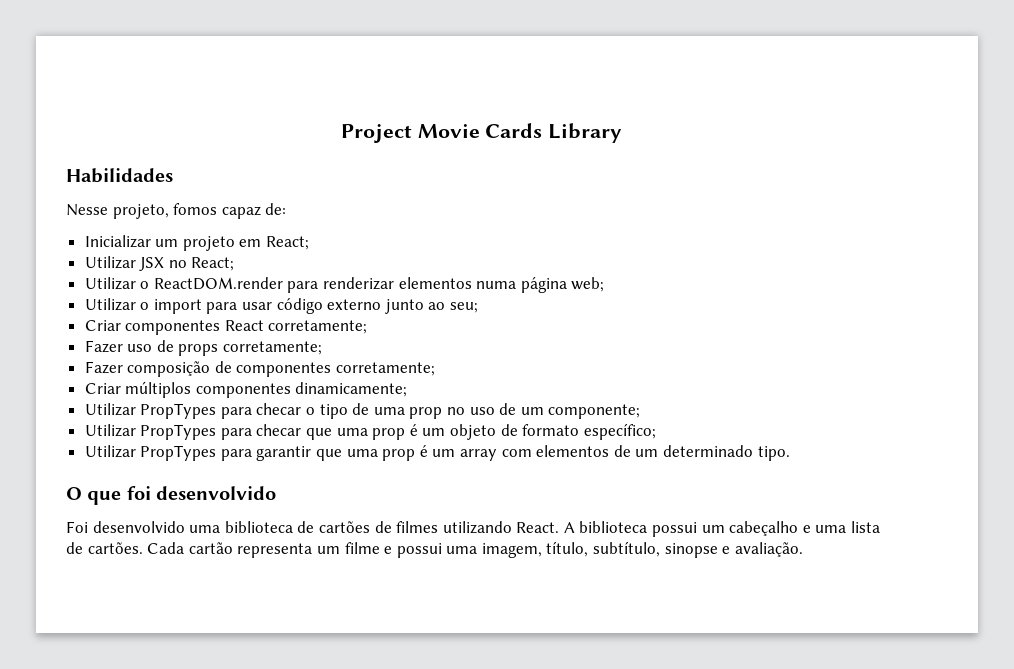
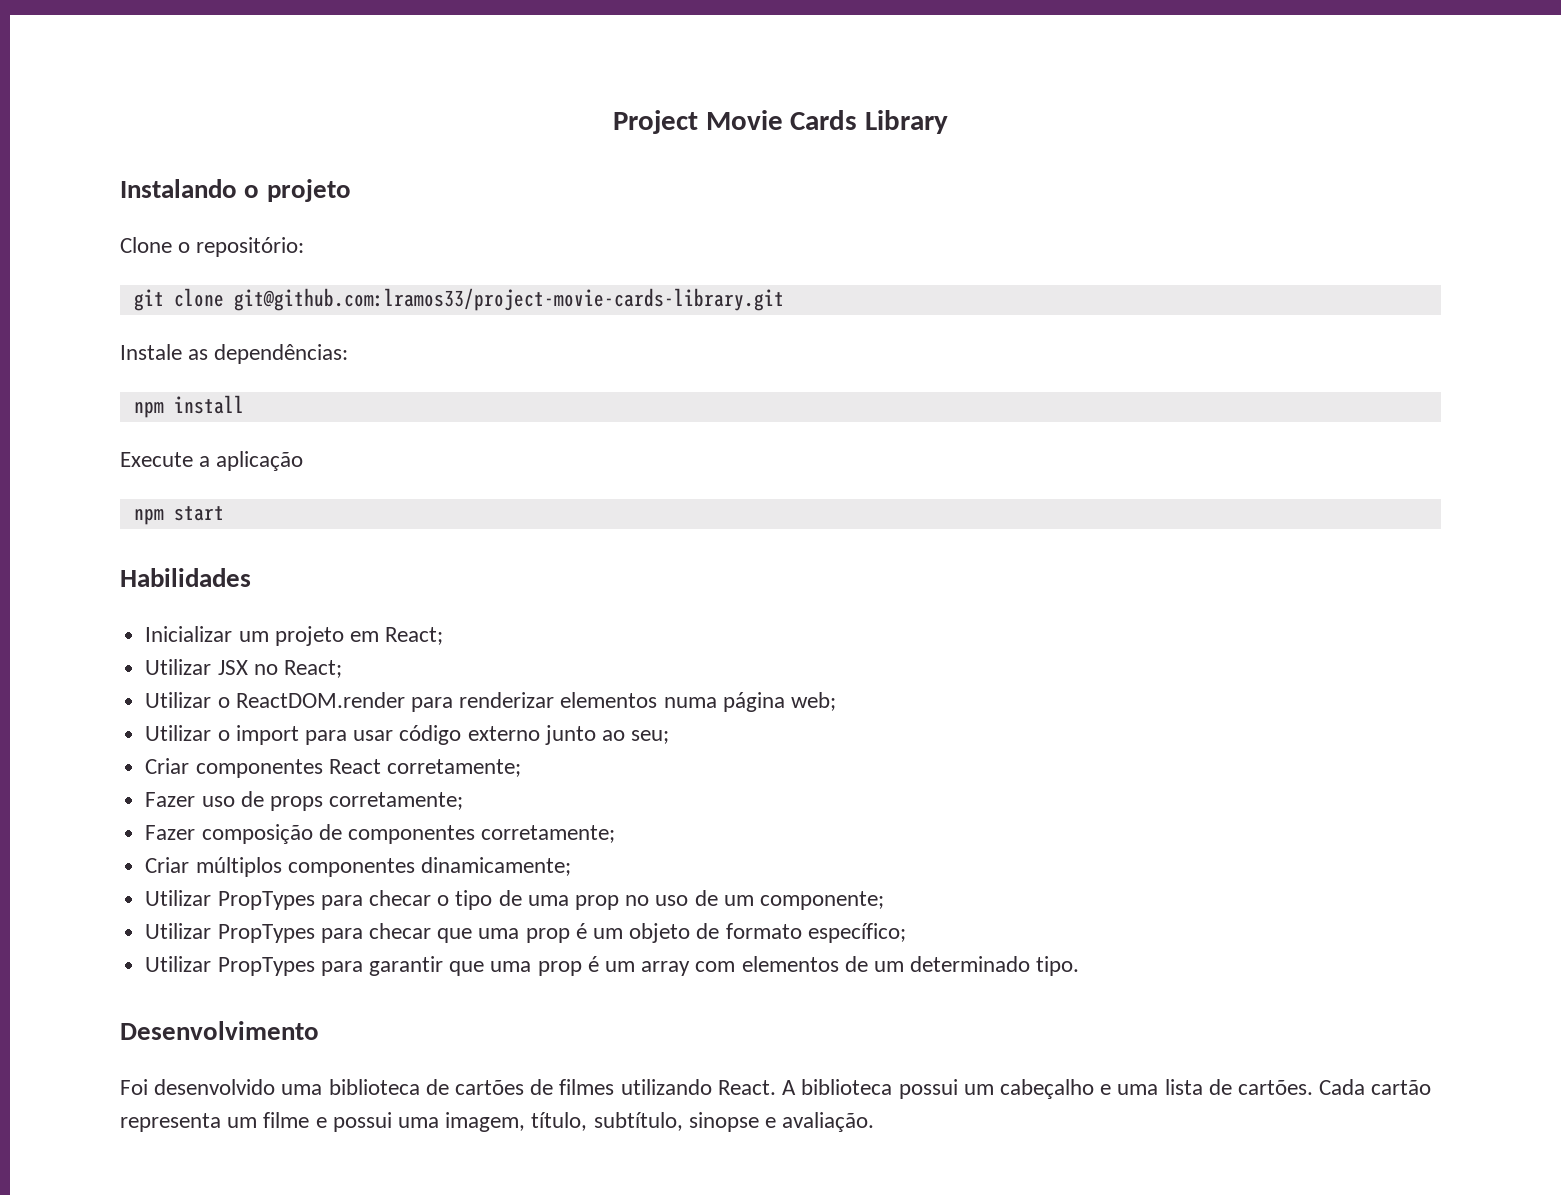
+ Instalando o projeto
+ Clone o repositório:
+ git clone git@github.com:lramos33/project-movie-cards-library.git
+ Instale as dependências:
+ npm install
+ Execute a aplicação
+ npm start
  Habilidades
- Nesse projeto, fomos capaz de:
- O que foi desenvolvido
+ Desenvolvimento

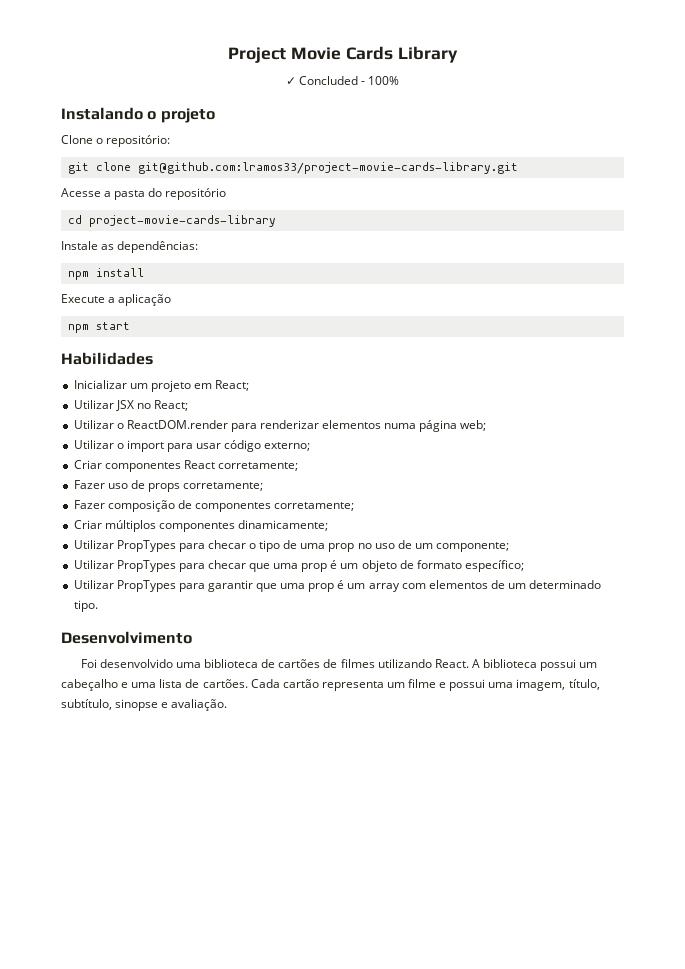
+ ✓ Concluded - 100%
+ Acesse a pasta do repositório
+ cd project-movie-cards-library
- Utilizar o import para usar código externo junto ao seu;
+ Utilizar o import para usar código externo;

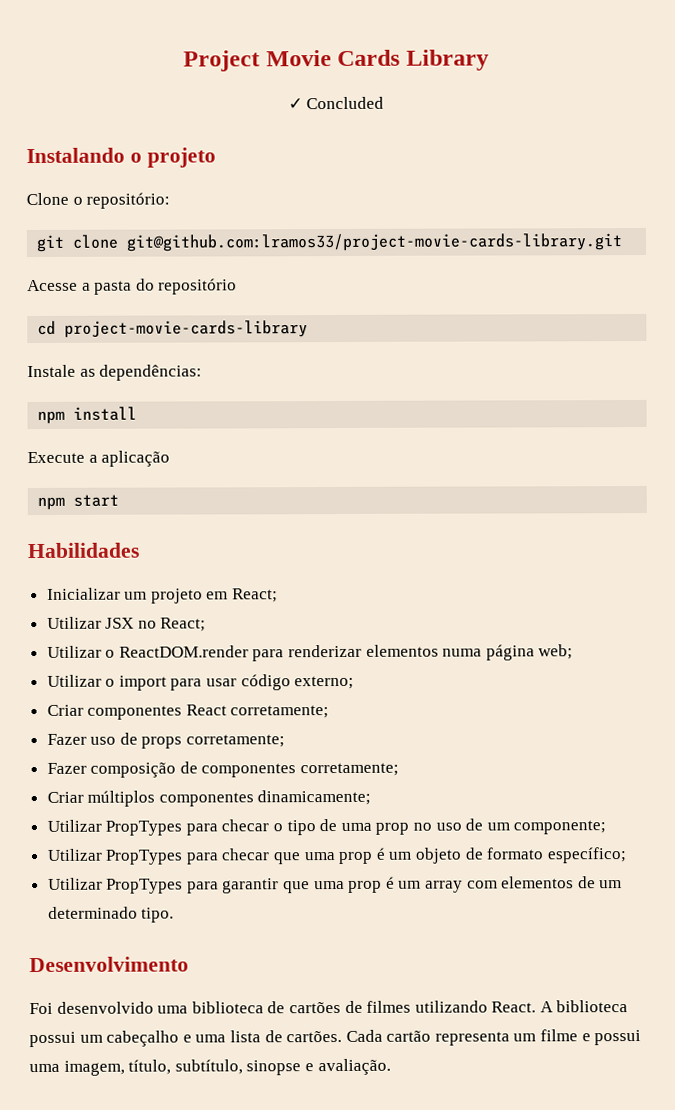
- ✓ Concluded - 100%
+ ✓ Concluded

